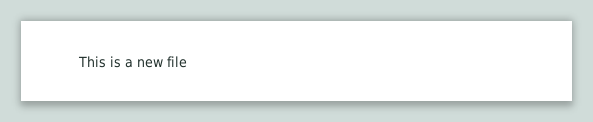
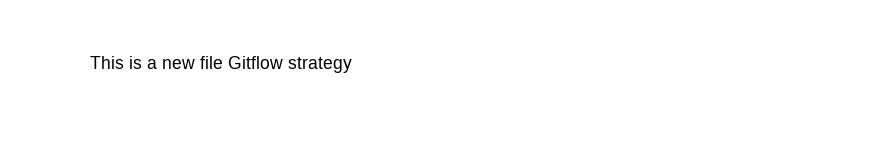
- This is a new file
+ This is a new file Gitflow strategy

